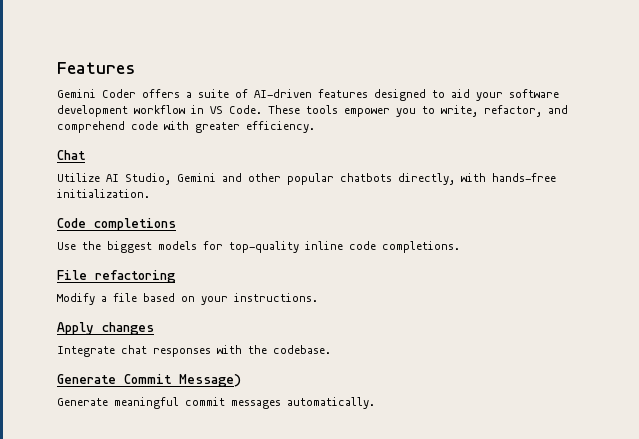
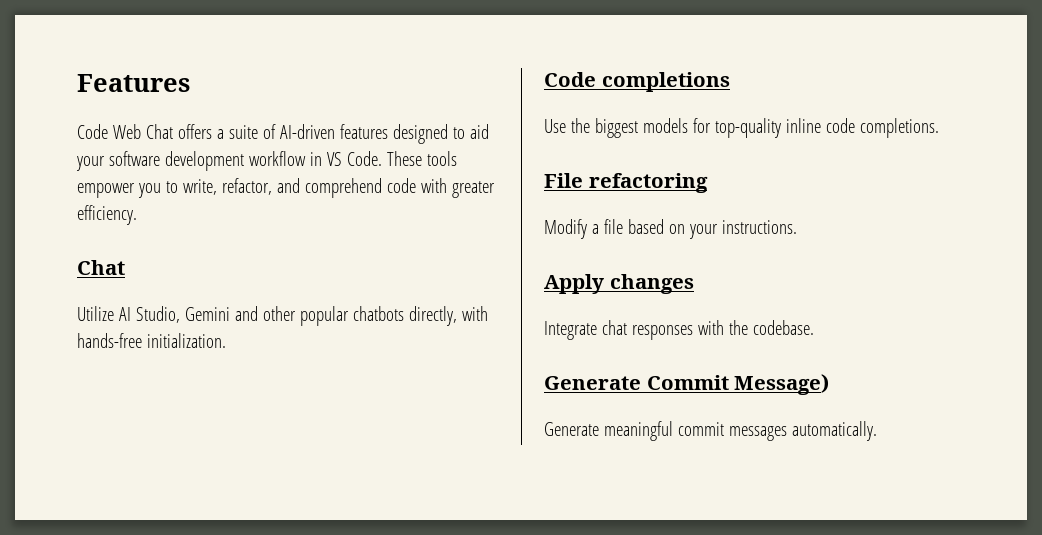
- Gemini Coder offers a suite of AI-driven features designed to aid your software development workflow in VS Code.
+ Code Web Chat offers a suite of AI-driven features designed to aid your software development workflow in VS Code.

